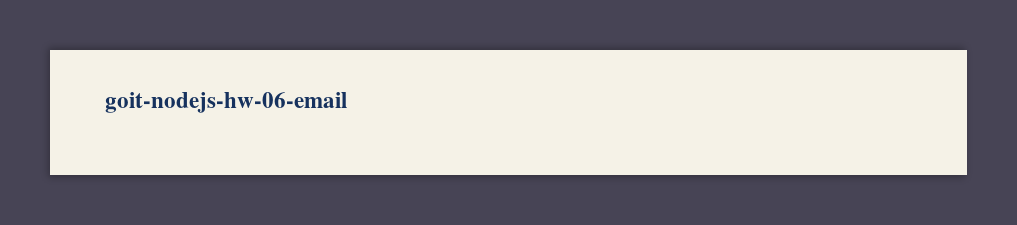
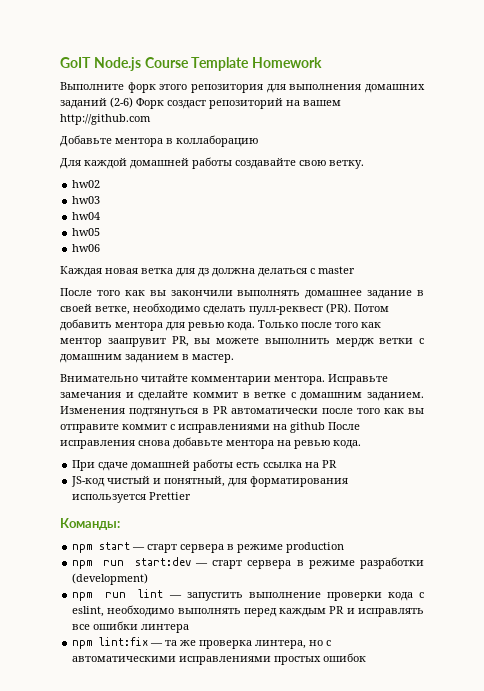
- goit-nodejs-hw-06-email
+ GoIT Node.js Course Template Homework
+ Выполните форк этого репозитория для выполнения домашних заданий (2-6) Форк создаст репозиторий на вашем http://github.com
+ Добавьте ментора в коллаборацию
+ Для каждой домашней работы создавайте свою ветку.
+ hw02
+ hw03
+ hw04
+ hw05
+ hw06
+ Каждая новая ветка для дз должна делаться с master
+ После того как вы закончили выполнять домашнее задание в своей ветке, необходимо сделать пулл-реквест (PR). Потом добавить ментора для ревью кода. Только после того как ментор заапрувит PR, вы можете выполнить мердж ветки с домашним заданием в мастер.
+ Внимательно читайте комментарии ментора. Исправьте замечания и сделайте коммит в ветке с домашним заданием. Изменения подтянуться в PR автоматически после того как вы отправите коммит с исправлениями на github После исправления снова добавьте ментора на ревью кода.
+ При сдаче домашней работы есть ссылка на PR
+ JS-код чистый и понятный, для форматирования используется Prettier
+ Команды:
+ npm start — старт сервера в режиме production
+ npm run start:dev — старт сервера в режиме разработки (development)
+ npm run lint — запустить выполнение проверки кода с eslint, необходимо выполнять перед каждым PR и исправлять все ошибки линтера
+ npm lint:fix — та же проверка линтера, но с автоматическими исправлениями простых ошибок

